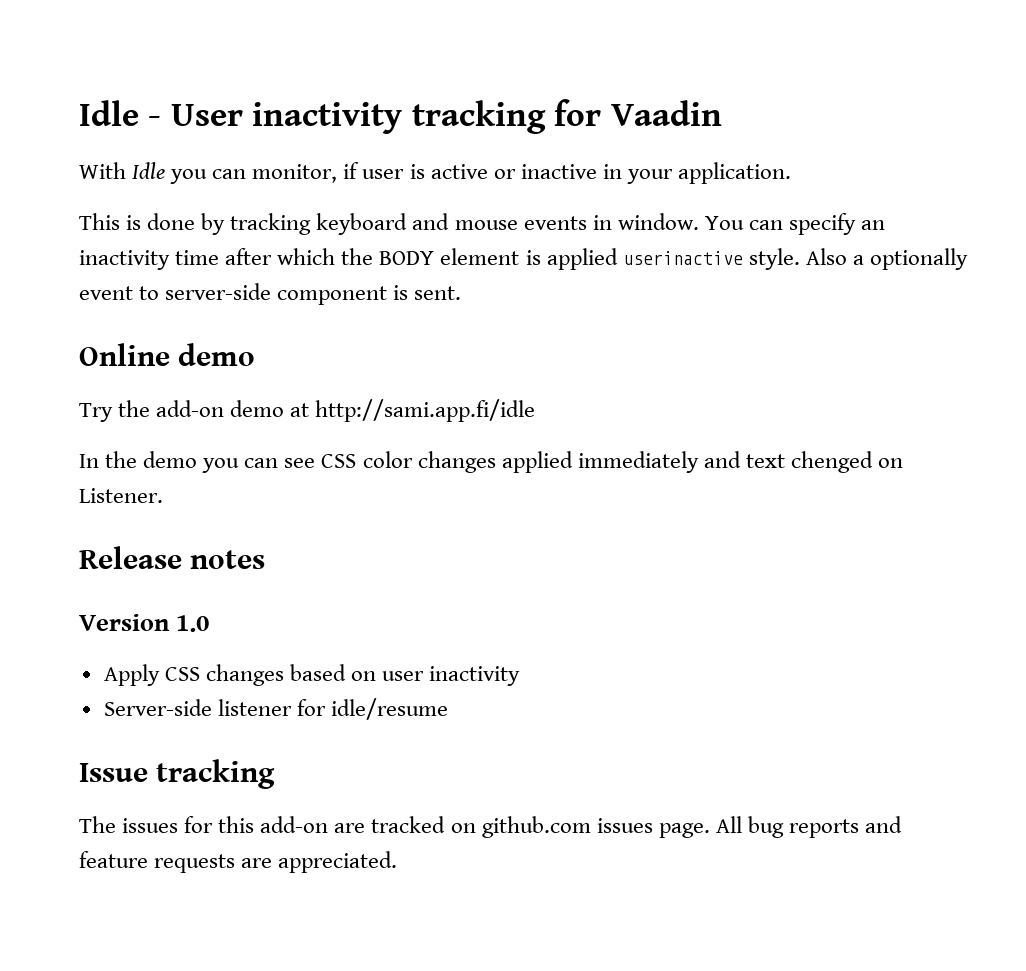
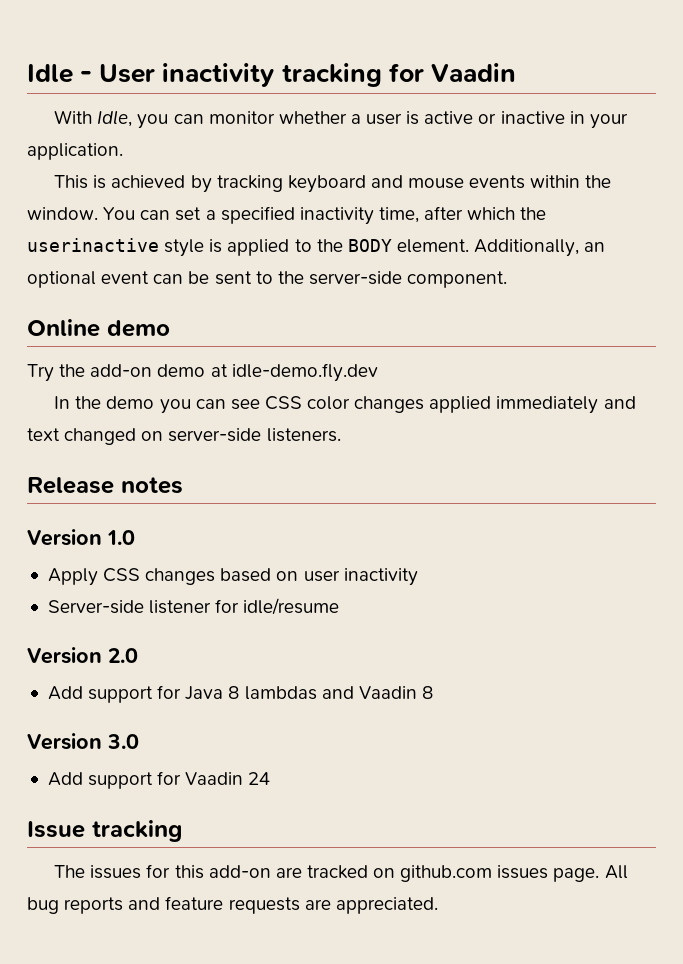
- With Idle you can monitor, if user is active or inactive in your application.
+ With Idle, you can monitor whether a user is active or inactive in your application.
- This is done by tracking keyboard and mouse events in window.
+ This is achieved by tracking keyboard and mouse events within the window.
- You can specify an inactivity time after which the BODY element is applied userinactive style. Also a optionally event to server-side component is sent.
+ You can set a specified inactivity time, after which the userinactive style is applied to the BODY element. Additionally, an optional event can be sent to the server-side component.
- Try the add-on demo at http://sami.app.fi/idle
+ Try the add-on demo at idle-demo.fly.dev
- In the demo you can see CSS color changes applied immediately and text chenged on Listener.
+ In the demo you can see CSS color changes applied immediately and text changed on server-side listeners.
+ Version 2.0
+ Add support for Java 8 lambdas and Vaadin 8
+ Version 3.0
+ Add support for Vaadin 24

